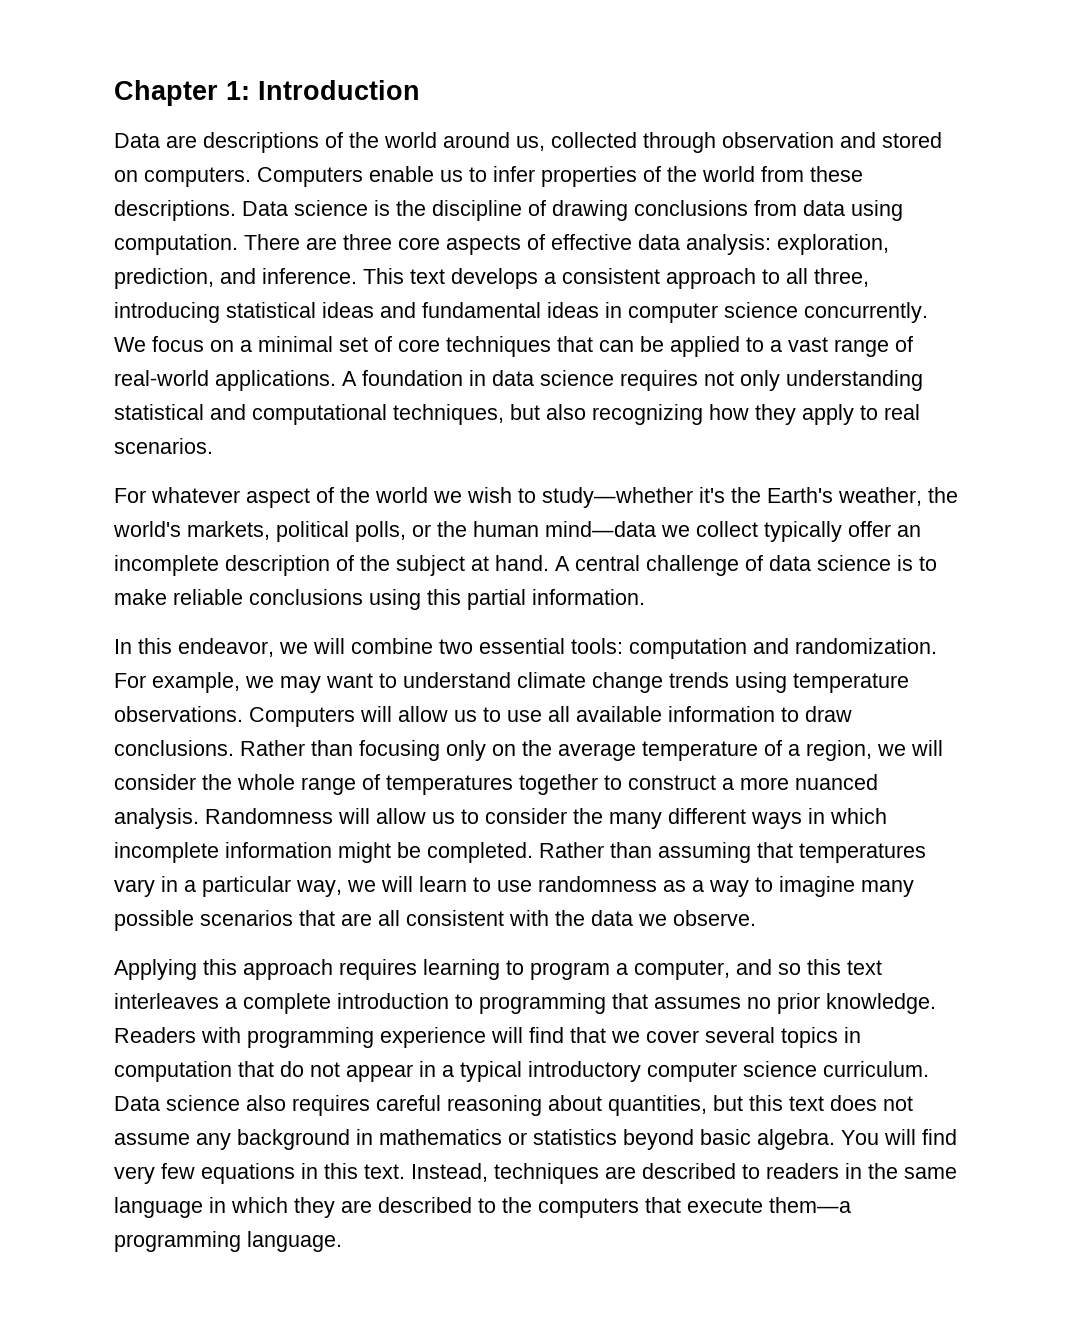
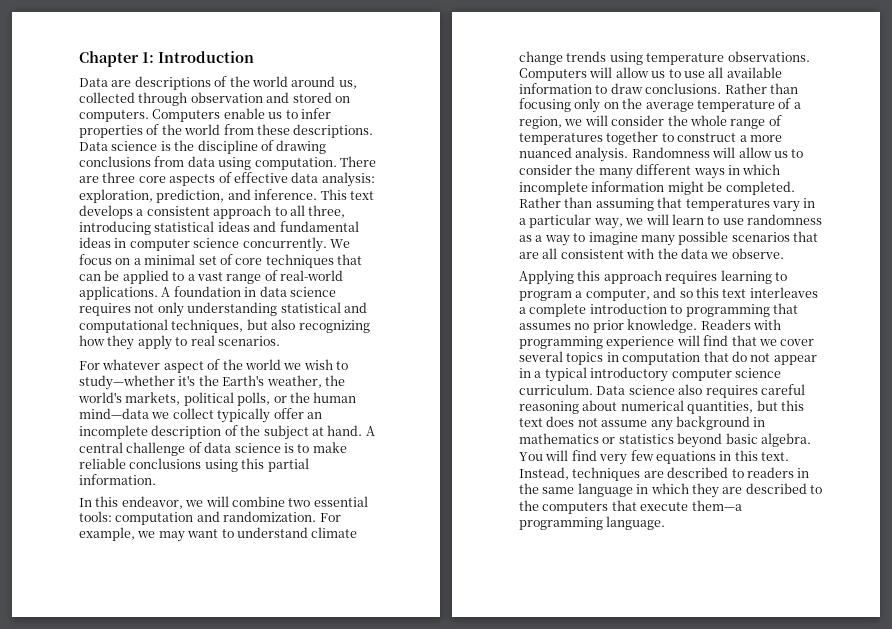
- Data science also requires careful reasoning about quantities, but this text does not assume any background in mathematics or statistics beyond basic algebra.
+ Data science also requires careful reasoning about numerical quantities, but this text does not assume any background in mathematics or statistics beyond basic algebra.

